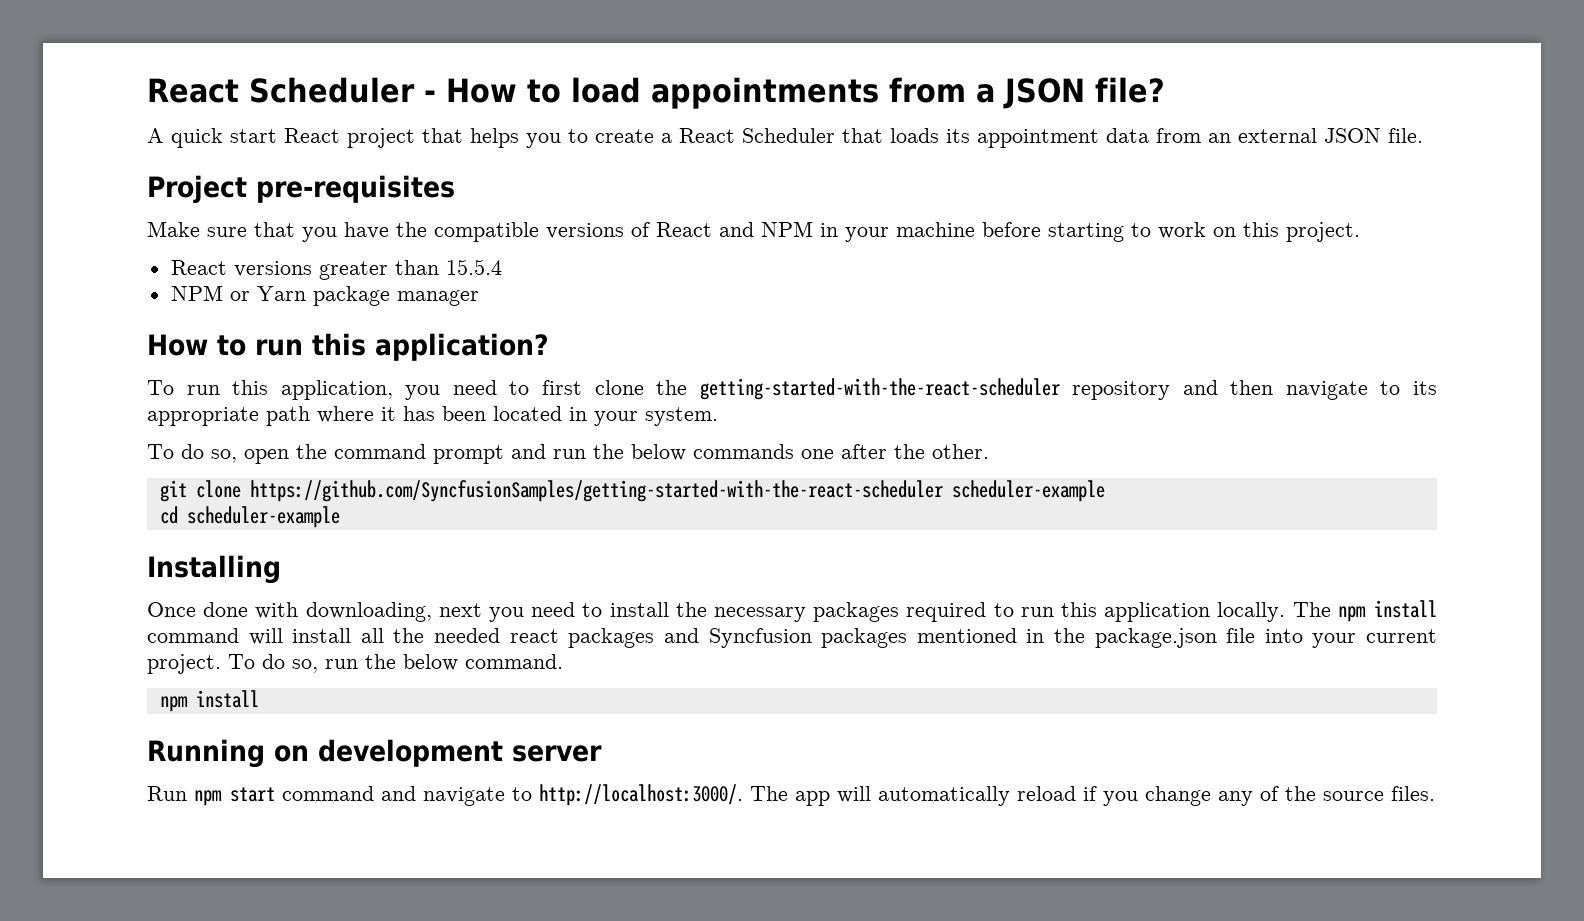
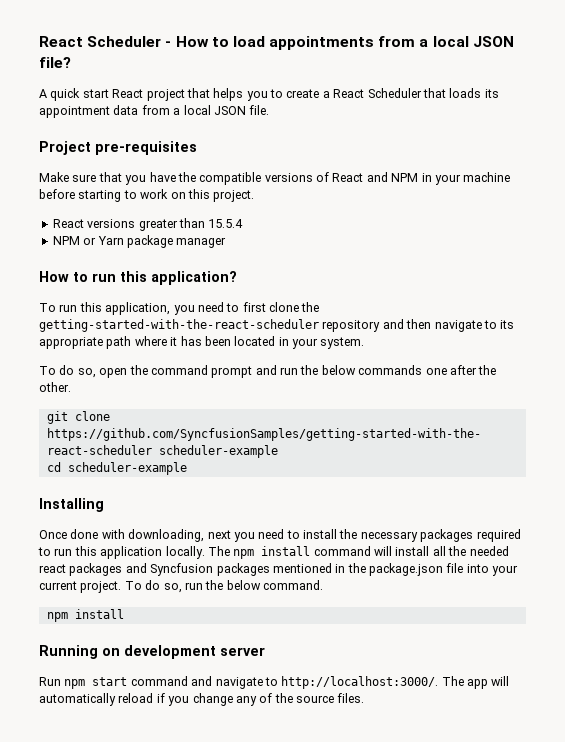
- React Scheduler - How to load appointments from a JSON file?
+ React Scheduler - How to load appointments from a local JSON file?
- A quick start React project that helps you to create a React Scheduler that loads its appointment data from an external JSON file.
+ A quick start React project that helps you to create a React Scheduler that loads its appointment data from a local JSON file.

